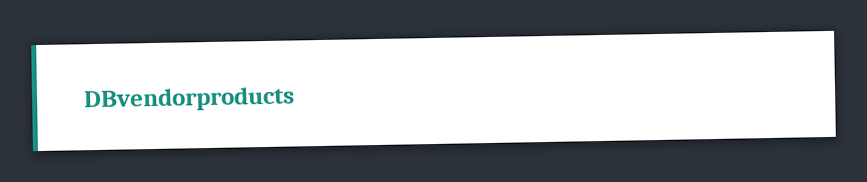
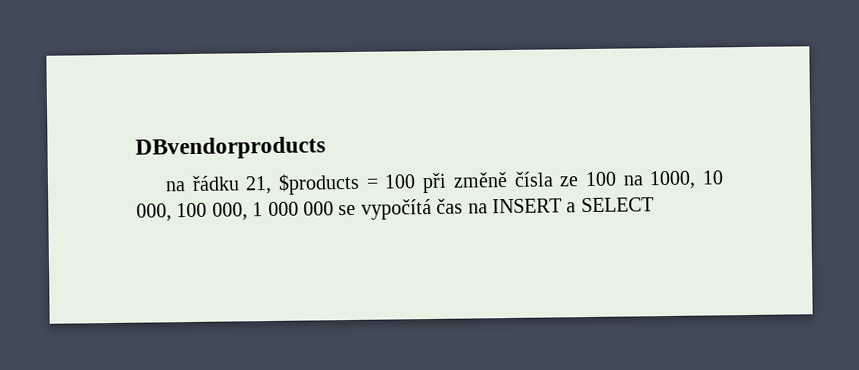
+ na řádku 21, $products = 100 při změně čísla ze 100 na 1000, 10 000, 100 000, 1 000 000 se vypočítá čas na INSERT a SELECT

